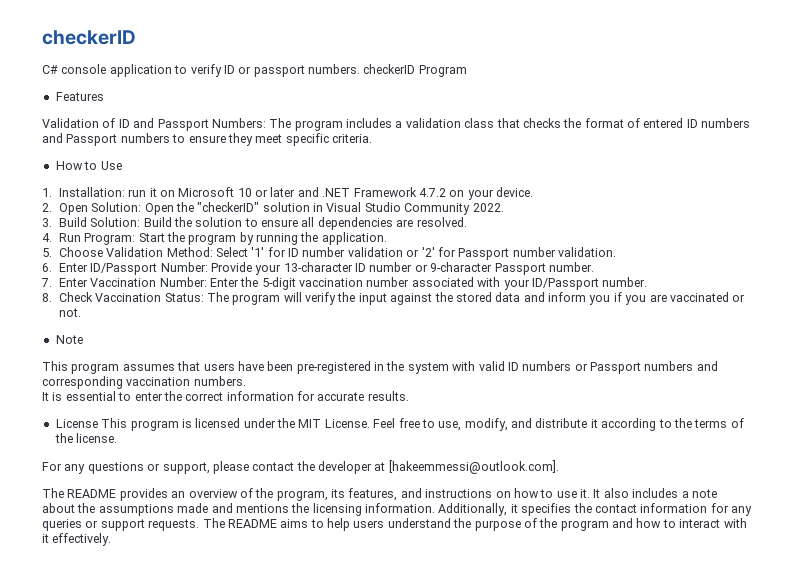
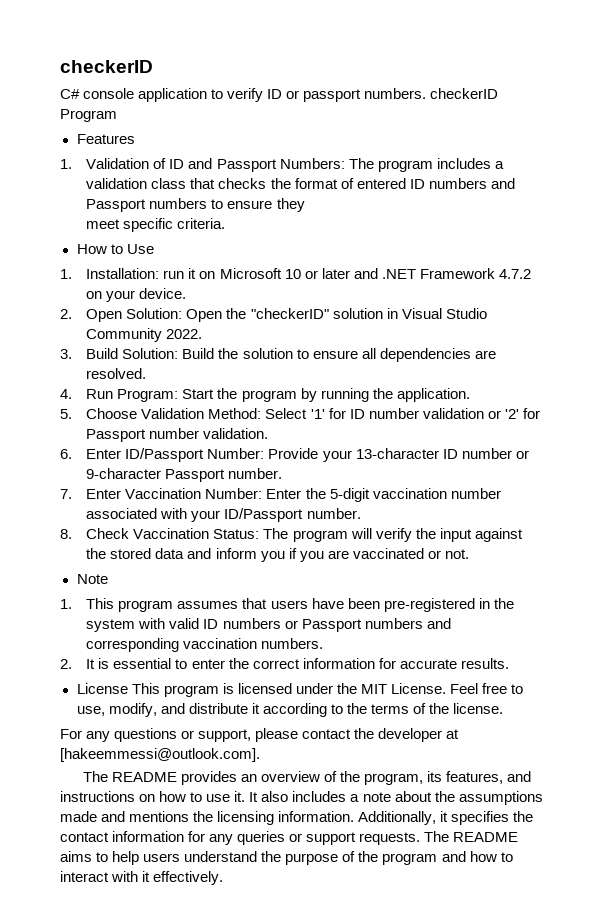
- Validation of ID and Passport Numbers: The program includes a validation class that checks the format of entered ID numbers and Passport numbers to ensure they meet specific criteria.
+ 1. Validation of ID and Passport Numbers: The program includes a validation class that checks the format of entered ID numbers and Passport numbers to ensure they
+ meet specific criteria.
- This program assumes that users have been pre-registered in the system with valid ID numbers or Passport numbers and corresponding vaccination numbers.
+ 1. This program assumes that users have been pre-registered in the system with valid ID numbers or Passport numbers and corresponding vaccination numbers.
- It is essential to enter the correct information for accurate results.
+ 2. It is essential to enter the correct information for accurate results.

